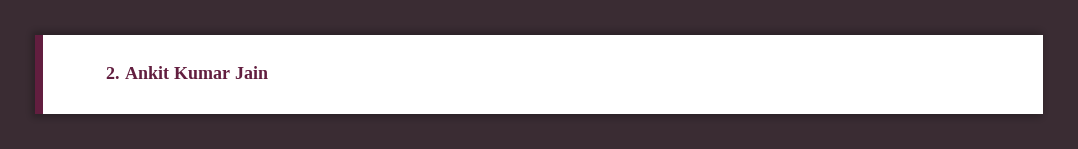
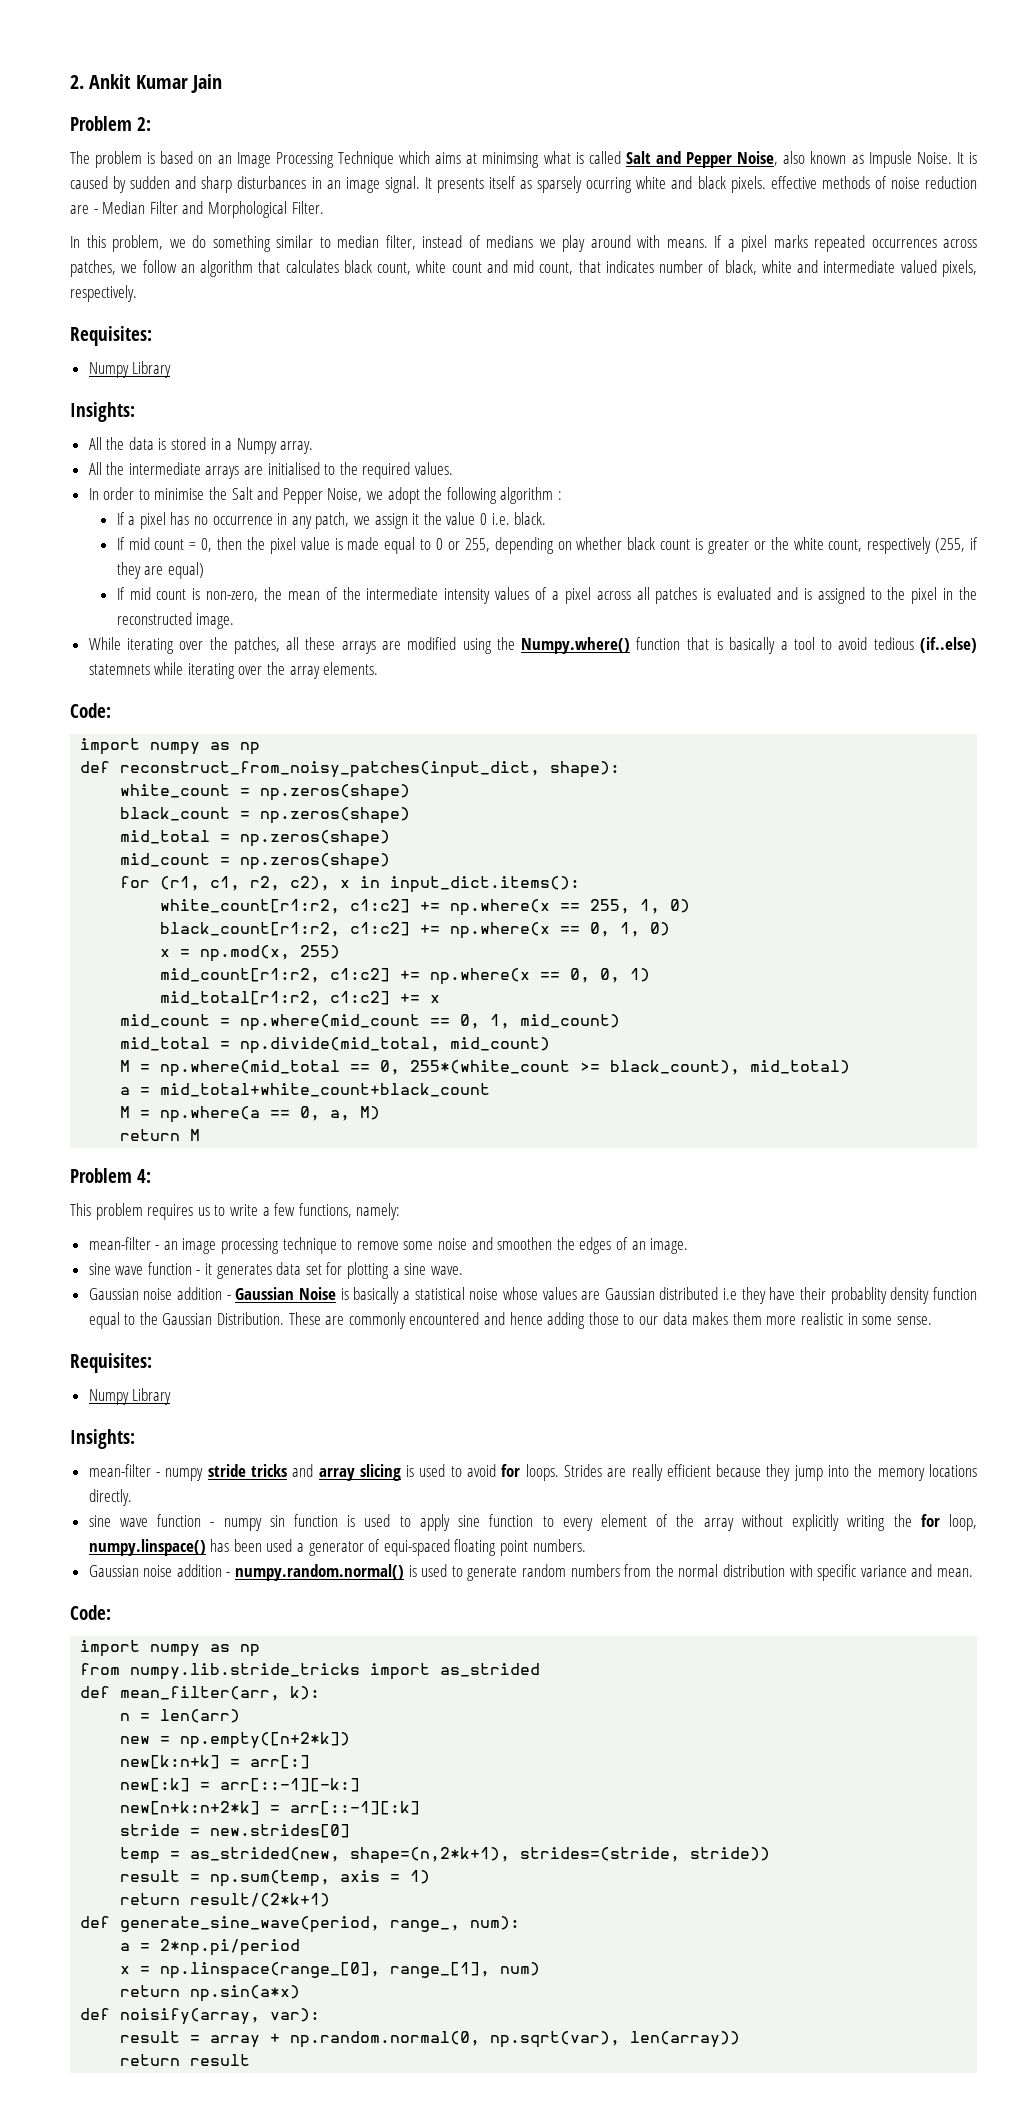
+ Problem 2:
+ The problem is based on an Image Processing Technique which aims at minimsing what is called Salt and Pepper Noise, also known as Impusle Noise. It is caused by sudden and sharp disturbances in an image signal. It presents itself as sparsely ocurring white and black pixels. effective methods of noise reduction are - Median Filter and Morphological Filter.
+ In this problem, we do something similar to median filter, instead of medians we play around with means. If a pixel marks repeated occurrences across patches, we follow an algorithm that calculates black count, white count and mid count, that indicates number of black, white and intermediate valued pixels, respectively.
+ Requisites:
+ Numpy Library
+ Insights:
+ All the data is stored in a Numpy array.
+ All the intermediate arrays are initialised to the required values.
+ In order to minimise the Salt and Pepper Noise, we adopt the following algorithm :
+ If a pixel has no occurrence in any patch, we assign it the value 0 i.e. black.
+ If mid count = 0, then the pixel value is made equal to 0 or 255, depending on whether black count is greater or the white count, respectively (255, if they are equal)
+ If mid count is non-zero, the mean of the intermediate intensity values of a pixel across all patches is evaluated and is assigned to the pixel in the reconstructed image.
+ While iterating over the patches, all these arrays are modified using the Numpy.where() function that is basically a tool to avoid tedious (if..else) statemnets while iterating over the array elements.
+ Code:
+ import numpy as np
+ def reconstruct_from_noisy_patches(input_dict, shape):
+ white_count = np.zeros(shape)
+ black_count = np.zeros(shape)
+ mid_total = np.zeros(shape)
+ mid_count = np.zeros(shape)
+ for (r1, c1, r2, c2), x in input_dict.items():
+ white_count[r1:r2, c1:c2] += np.where(x == 255, 1, 0)
+ black_count[r1:r2, c1:c2] += np.where(x == 0, 1, 0)
+ x = np.mod(x, 255)
+ mid_count[r1:r2, c1:c2] += np.where(x == 0, 0, 1)
+ mid_total[r1:r2, c1:c2] += x
+ mid_count = np.where(mid_count == 0, 1, mid_count)
+ mid_total = np.divide(mid_total, mid_count)
+ M = np.where(mid_total == 0, 255*(white_count >= black_count), mid_total)
+ a = mid_total+white_count+black_count
+ M = np.where(a == 0, a, M)
+ return M
+ Problem 4:
+ This problem requires us to write a few functions, namely:
+ mean-filter - an image processing technique to remove some noise and smoothen the edges of an image.
+ sine wave function - it generates data set for plotting a sine wave.
+ Gaussian noise addition - Gaussian Noise is basically a statistical noise whose values are Gaussian distributed i.e they have their probablity density function equal to the Gaussian Distribution. These are commonly encountered and hence adding those to our data makes them more realistic in some sense.
+ Requisites:
+ Numpy Library
+ Insights:
+ mean-filter - numpy stride tricks and array slicing is used to avoid for loops. Strides are really efficient because they jump into the memory locations directly.
+ sine wave function - numpy sin function is used to apply sine function to every element of the array without explicitly writing the for loop, numpy.linspace() has been used a generator of equi-spaced floating point numbers.
+ Gaussian noise addition - numpy.random.normal() is used to generate random numbers from the normal distribution with specific variance and mean.
+ Code:
+ import numpy as np
+ from numpy.lib.stride_tricks import as_strided
+ def mean_filter(arr, k):
+ n = len(arr)
+ new = np.empty([n+2*k])
+ new[k:n+k] = arr[:]
+ new[:k] = arr[::-1][-k:]
+ new[n+k:n+2*k] = arr[::-1][:k]
+ stride = new.strides[0]
+ temp = as_strided(new, shape=(n,2*k+1), strides=(stride, stride))
+ result = np.sum(temp, axis = 1)
+ return result/(2*k+1)
+ def generate_sine_wave(period, range_, num):
+ a = 2*np.pi/period
+ x = np.linspace(range_[0], range_[1], num)
+ return np.sin(a*x)
+ def noisify(array, var):
+ result = array + np.random.normal(0, np.sqrt(var), len(array))
+ return result

